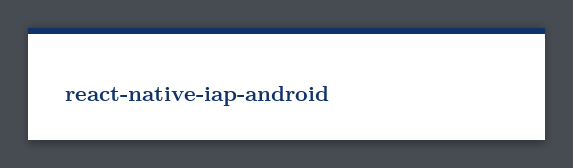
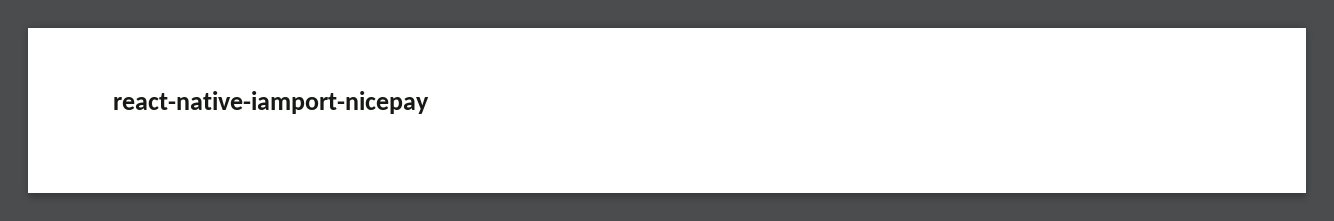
- react-native-iap-android
+ react-native-iamport-nicepay

